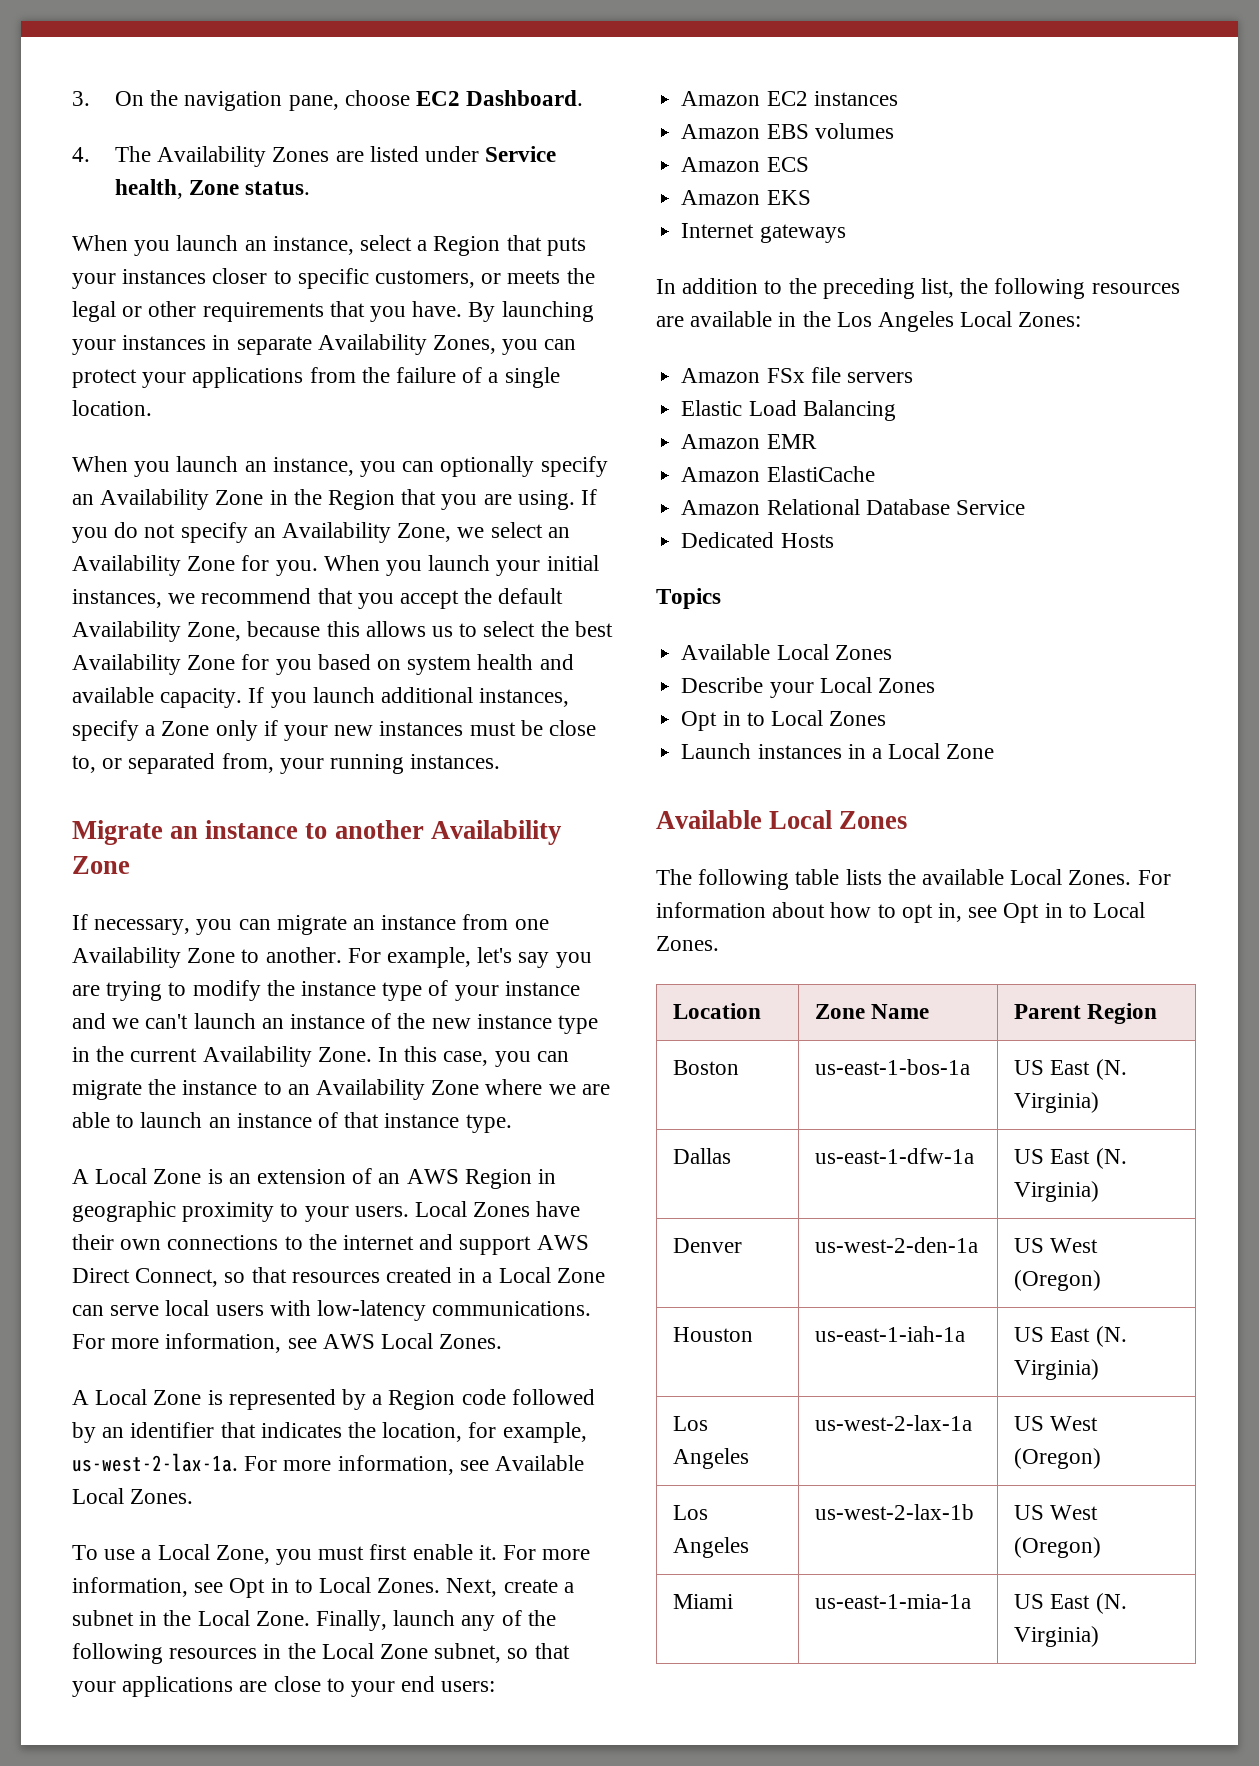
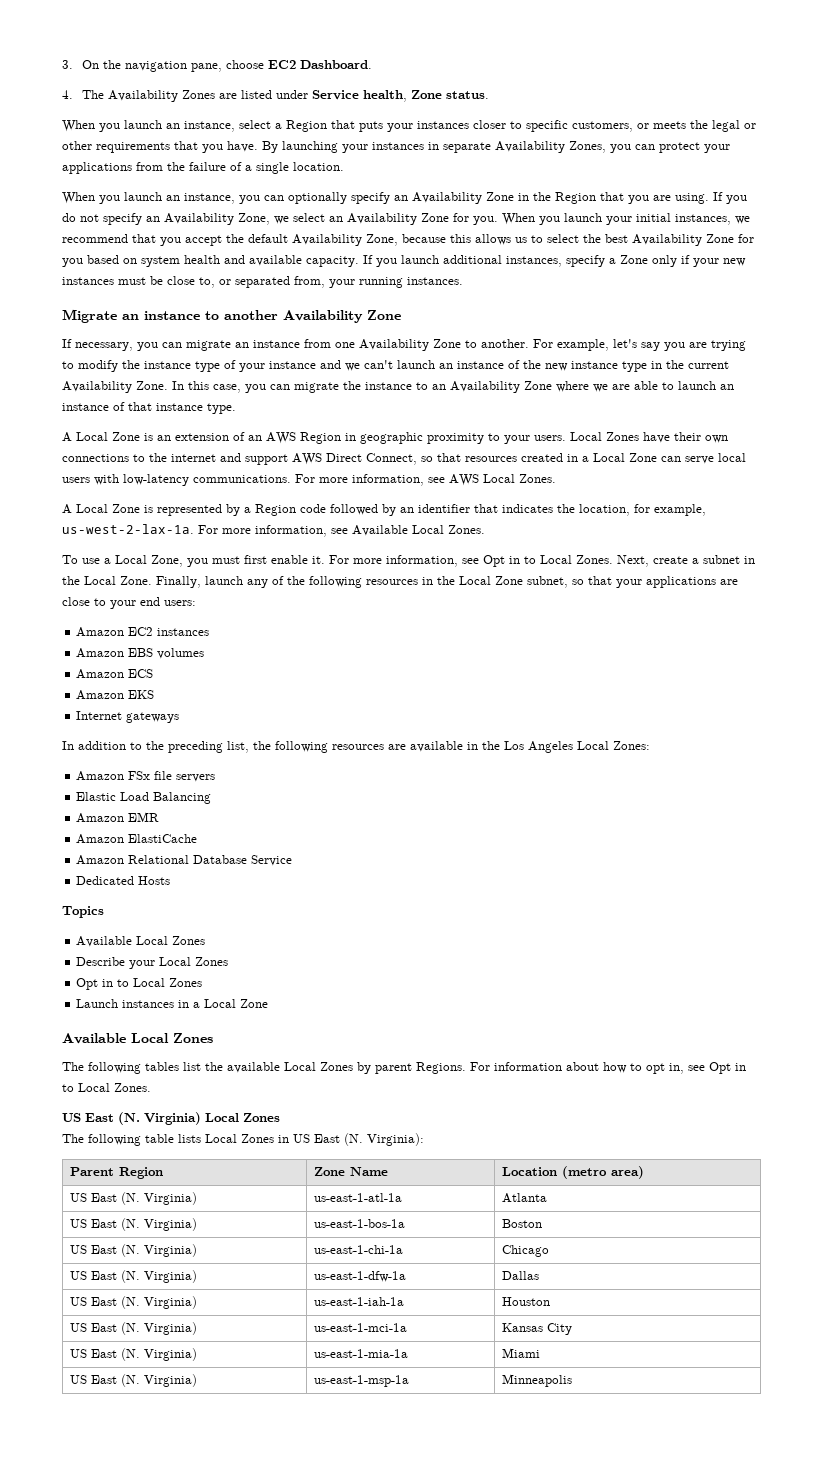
- The following table lists the available Local Zones.
+ The following tables list the available Local Zones by parent Regions.
- Location | Zone Name | Parent Region
- Boston | us-east-1-bos-1a | US East (N. Virginia)
- Dallas | us-east-1-dfw-1a | US East (N. Virginia)
- Denver | us-west-2-den-1a | US West (Oregon)
- Houston | us-east-1-iah-1a | US East (N. Virginia)
- Los Angeles | us-west-2-lax-1a | US West (Oregon)
- Los Angeles | us-west-2-lax-1b | US West (Oregon)
- Miami | us-east-1-mia-1a | US East (N. Virginia)
+ US East (N. Virginia) Local Zones
+ The following table lists Local Zones in US East (N. Virginia):
+ Parent Region | Zone Name | Location (metro area)
+ US East (N. Virginia) | us-east-1-atl-1a | Atlanta
+ US East (N. Virginia) | us-east-1-bos-1a | Boston
+ US East (N. Virginia) | us-east-1-chi-1a | Chicago
+ US East (N. Virginia) | us-east-1-dfw-1a | Dallas
+ US East (N. Virginia) | us-east-1-iah-1a | Houston
+ US East (N. Virginia) | us-east-1-mci-1a | Kansas City
+ US East (N. Virginia) | us-east-1-mia-1a | Miami
+ US East (N. Virginia) | us-east-1-msp-1a | Minneapolis

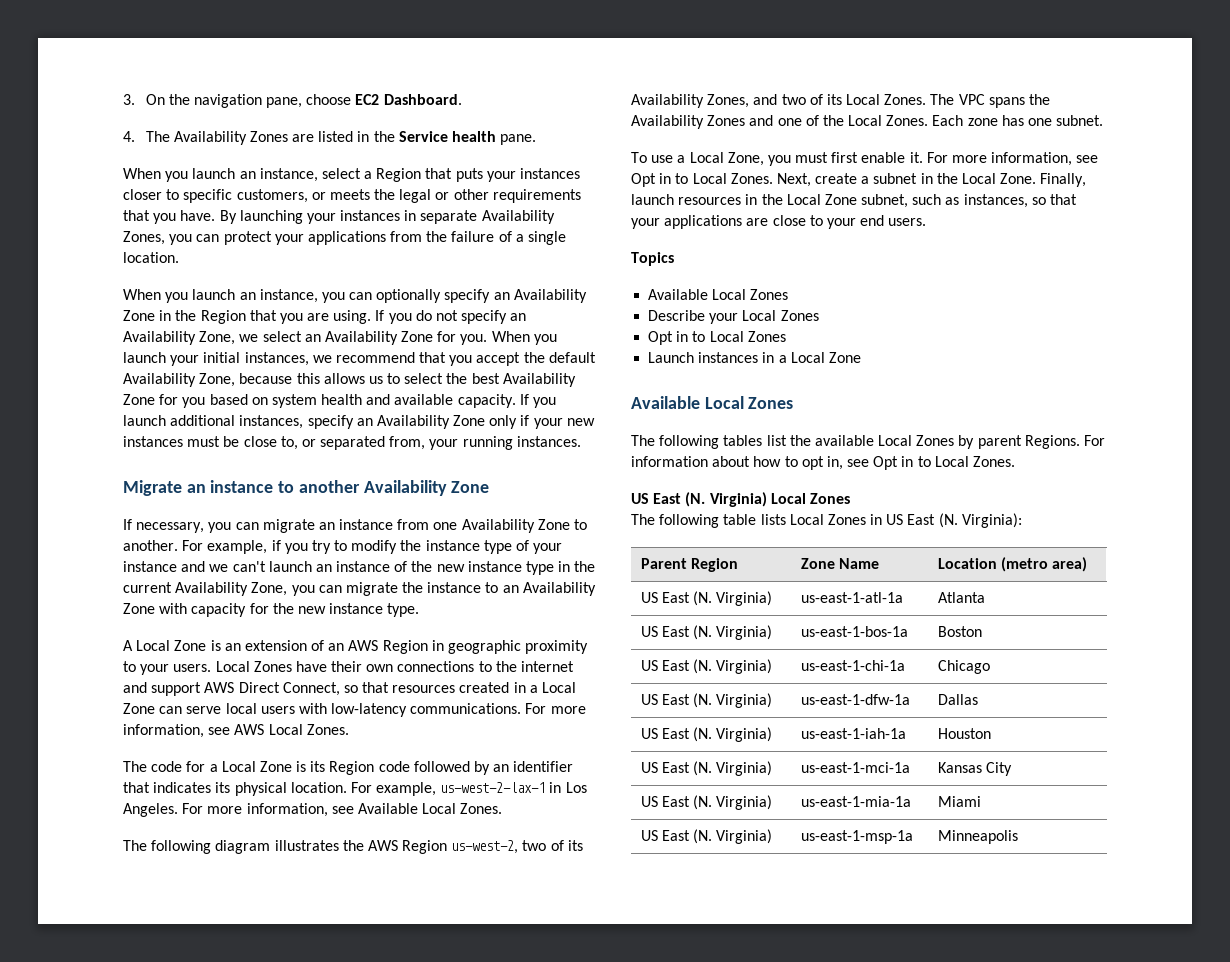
- 4. The Availability Zones are listed under Service health, Zone status.
+ 4. The Availability Zones are listed in the Service health pane.
- If you launch additional instances, specify a Zone only if your new instances must be close to, or separated from, your running instances.
+ If you launch additional instances, specify an Availability Zone only if your new instances must be close to, or separated from, your running instances.
- For example, let's say you are trying to modify the instance type of your instance and we can't launch an instance of the new instance type in the current Availability Zone. In this case, you can migrate the instance to an Availability Zone where we are able to launch an instance of that instance type.
+ For example, if you try to modify the instance type of your instance and we can't launch an instance of the new instance type in the current Availability Zone, you can migrate the instance to an Availability Zone with capacity for the new instance type.
- A Local Zone is represented by a Region code followed by an identifier that indicates the location, for example, us-west-2-lax-1a.
+ The code for a Local Zone is its Region code followed by an identifier that indicates its physical location. For example, us-west-2-lax-1 in Los Angeles.
+ The following diagram illustrates the AWS Region us-west-2, two of its Availability Zones, and two of its Local Zones. The VPC spans the Availability Zones and one of the Local Zones. Each zone has one subnet.
- Finally, launch any of the following resources in the Local Zone subnet, so that your applications are close to your end users:
- Amazon EC2 instances
- Amazon EBS volumes
- Amazon ECS
- Amazon EKS
- Internet gateways
- In addition to the preceding list, the following resources are available in the Los Angeles Local Zones:
- Amazon FSx file servers
- Elastic Load Balancing
- Amazon EMR
- Amazon ElastiCache
- Amazon Relational Database Service
- Dedicated Hosts
+ Finally, launch resources in the Local Zone subnet, such as instances, so that your applications are close to your end users.

